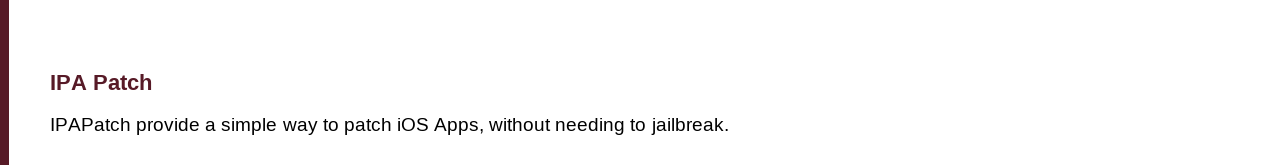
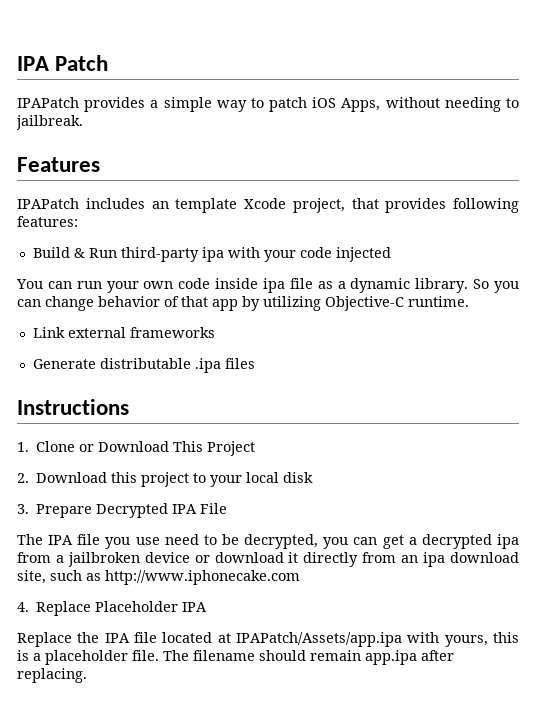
- IPAPatch provide a simple way to patch iOS Apps, without needing to jailbreak.
+ IPAPatch provides a simple way to patch iOS Apps, without needing to jailbreak.
+ Features
+ IPAPatch includes an template Xcode project, that provides following features:
+ Build & Run third-party ipa with your code injected
+ You can run your own code inside ipa file as a dynamic library. So you can change behavior of that app by utilizing Objective-C runtime.
+ Link external frameworks
+ Generate distributable .ipa files
+ Instructions
+ 1. Clone or Download This Project
+ 2. Download this project to your local disk
+ 3. Prepare Decrypted IPA File
+ The IPA file you use need to be decrypted, you can get a decrypted ipa from a jailbroken device or download it directly from an ipa download site, such as http://www.iphonecake.com
+ 4. Replace Placeholder IPA
+ Replace the IPA file located at IPAPatch/Assets/app.ipa with yours, this is a placeholder file. The filename should remain app.ipa after replacing.

